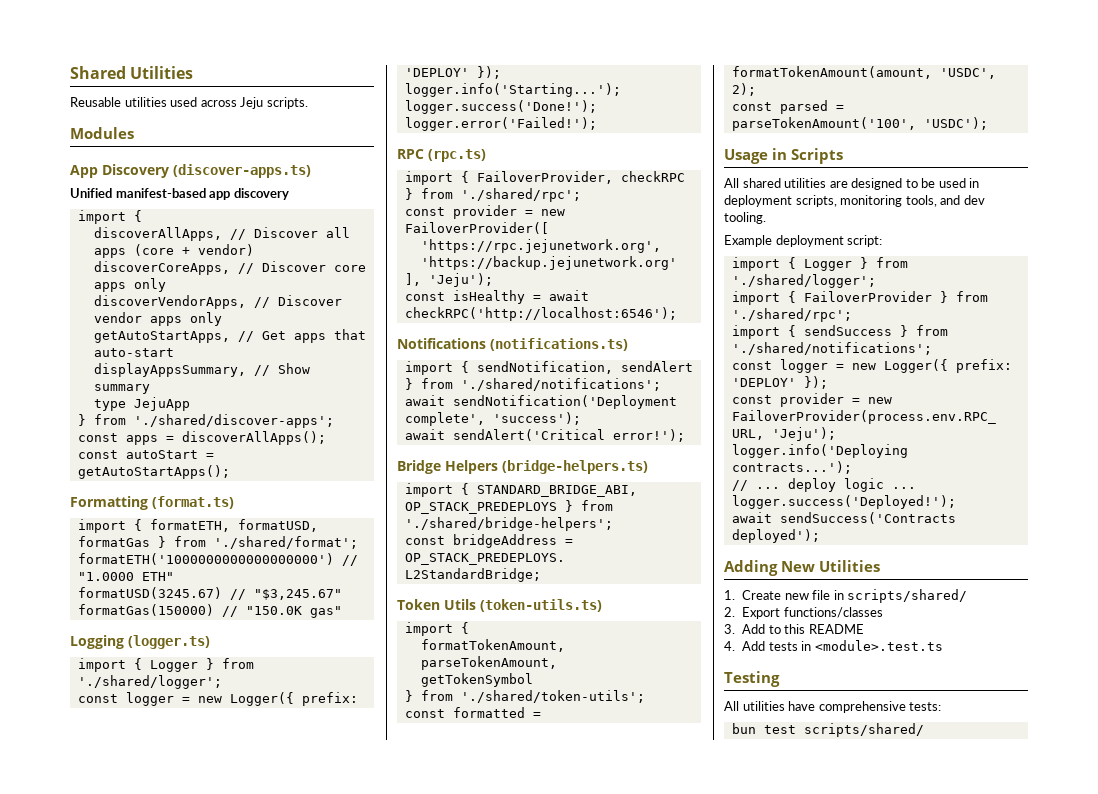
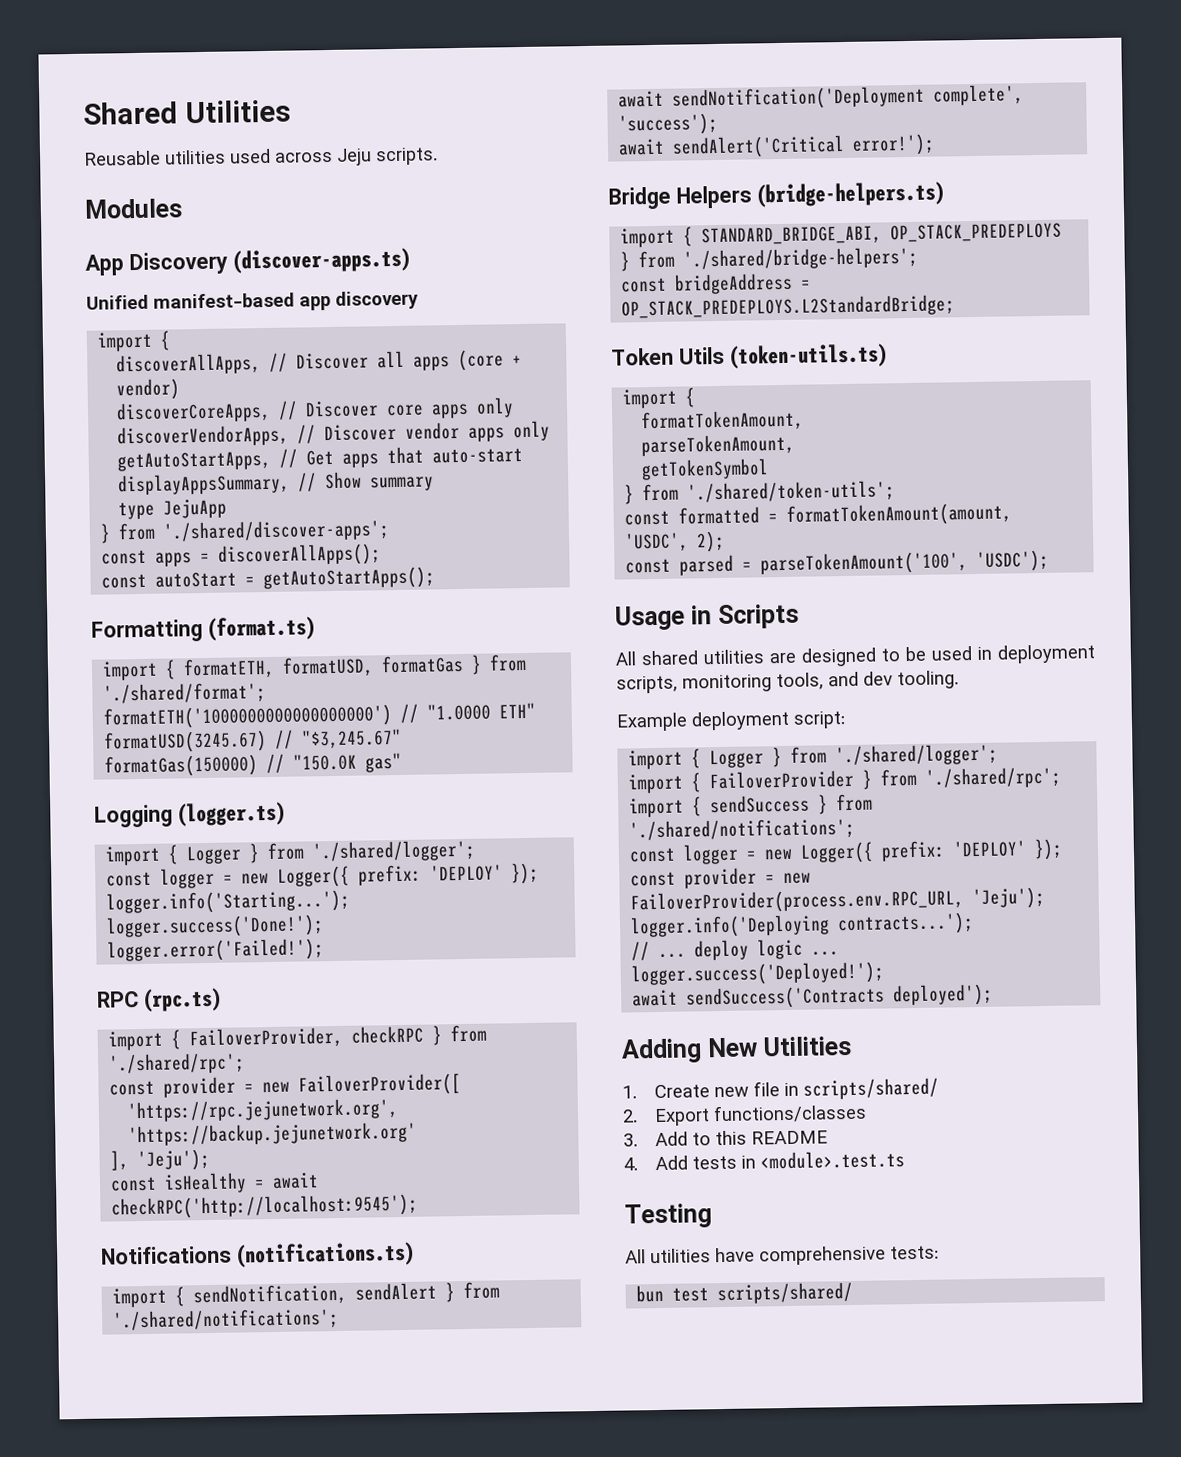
- const isHealthy = await checkRPC('http://localhost:6546');
+ const isHealthy = await checkRPC('http://localhost:9545');

